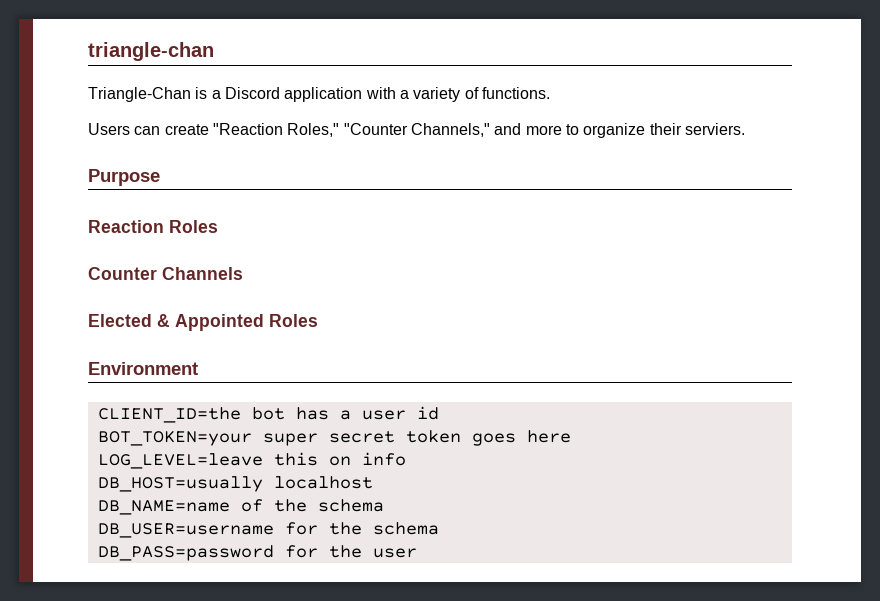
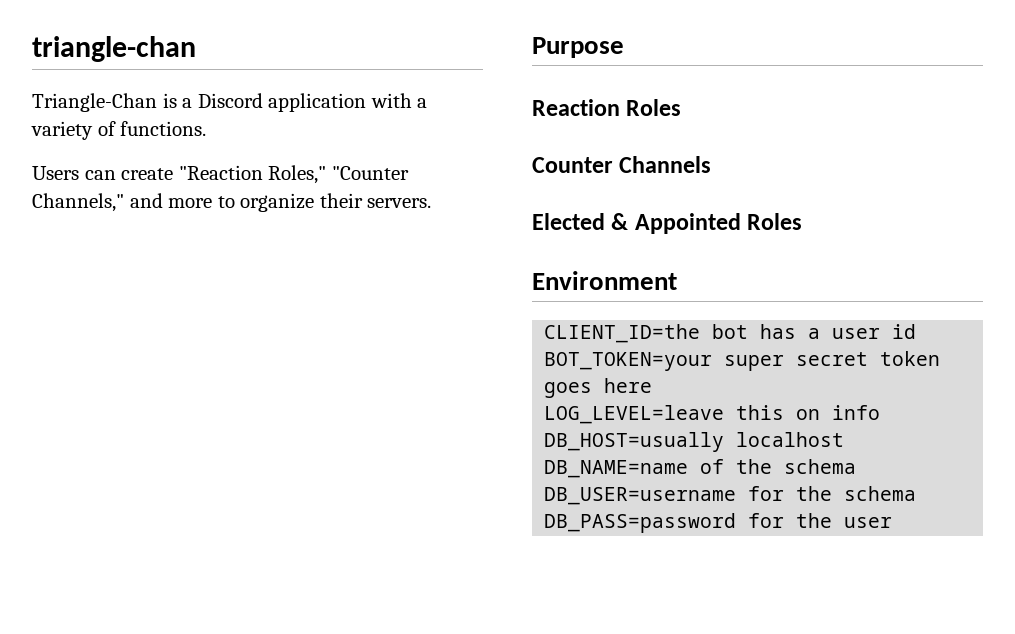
- Users can create "Reaction Roles," "Counter Channels," and more to organize their serviers.
+ Users can create "Reaction Roles," "Counter Channels," and more to organize their servers.

